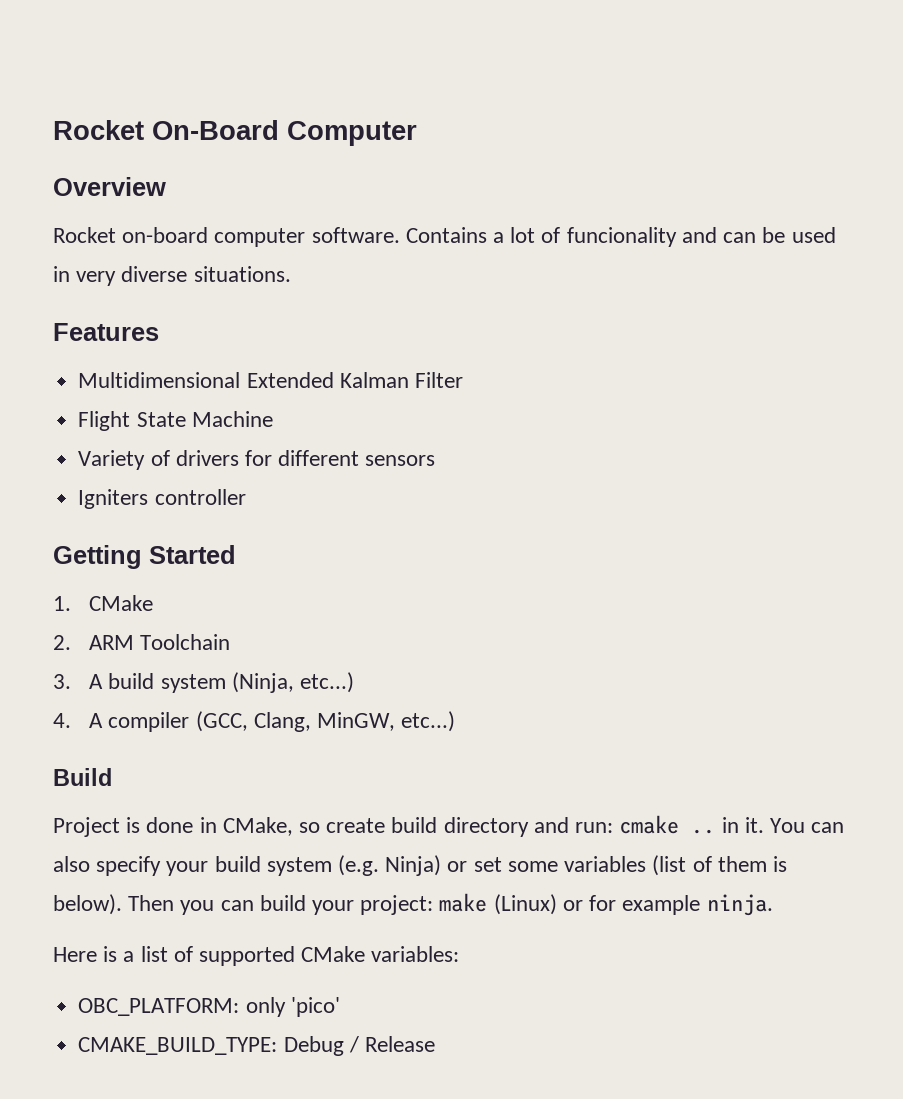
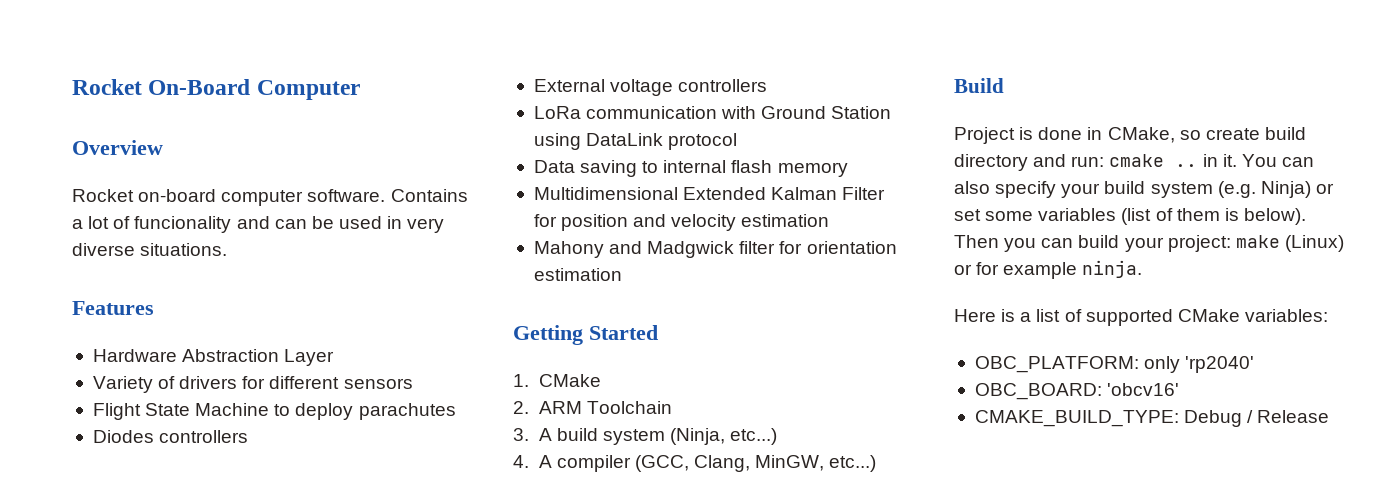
- Multidimensional Extended Kalman Filter
- Flight State Machine
+ Hardware Abstraction Layer
- Igniters controller
+ Flight State Machine to deploy parachutes
+ Diodes controllers
+ External voltage controllers
+ LoRa communication with Ground Station using DataLink protocol
+ Data saving to internal flash memory
+ Multidimensional Extended Kalman Filter for position and velocity estimation
+ Mahony and Madgwick filter for orientation estimation
- OBC_PLATFORM: only 'pico'
+ OBC_PLATFORM: only 'rp2040'
+ OBC_BOARD: 'obcv16'

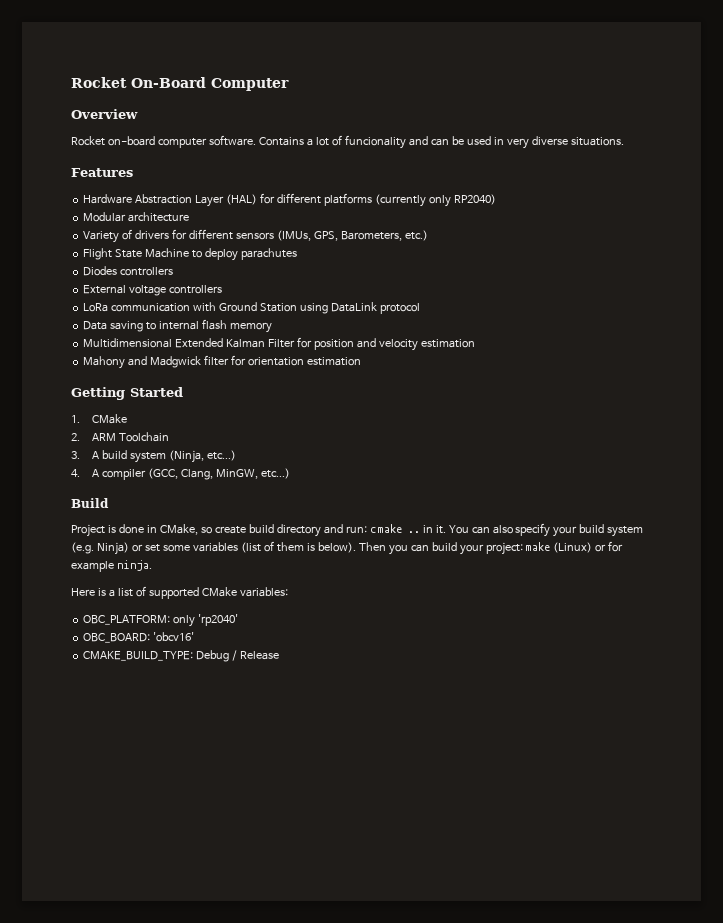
- Hardware Abstraction Layer
+ Hardware Abstraction Layer (HAL) for different platforms (currently only RP2040)
+ Modular architecture
- Variety of drivers for different sensors
+ Variety of drivers for different sensors (IMUs, GPS, Barometers, etc.)

